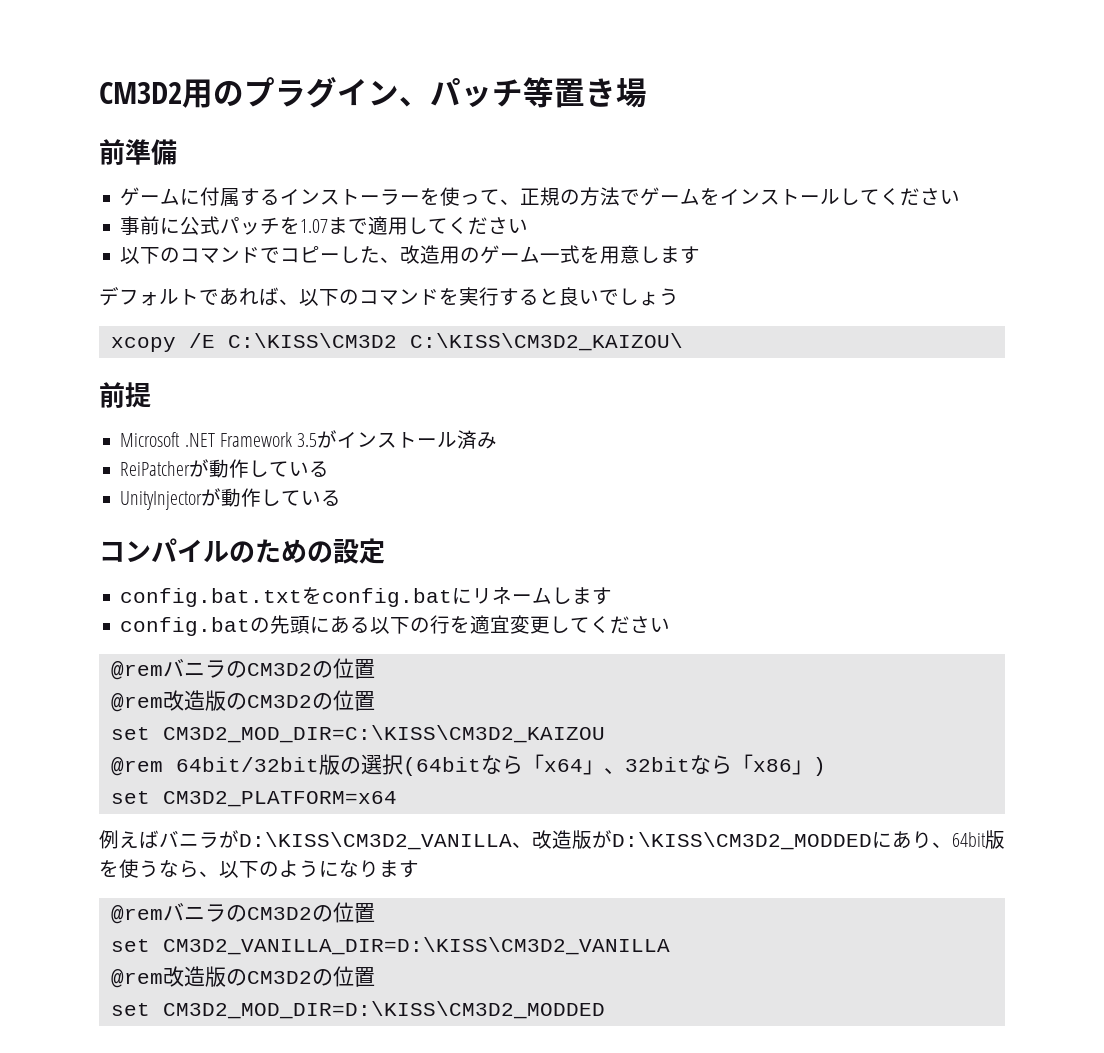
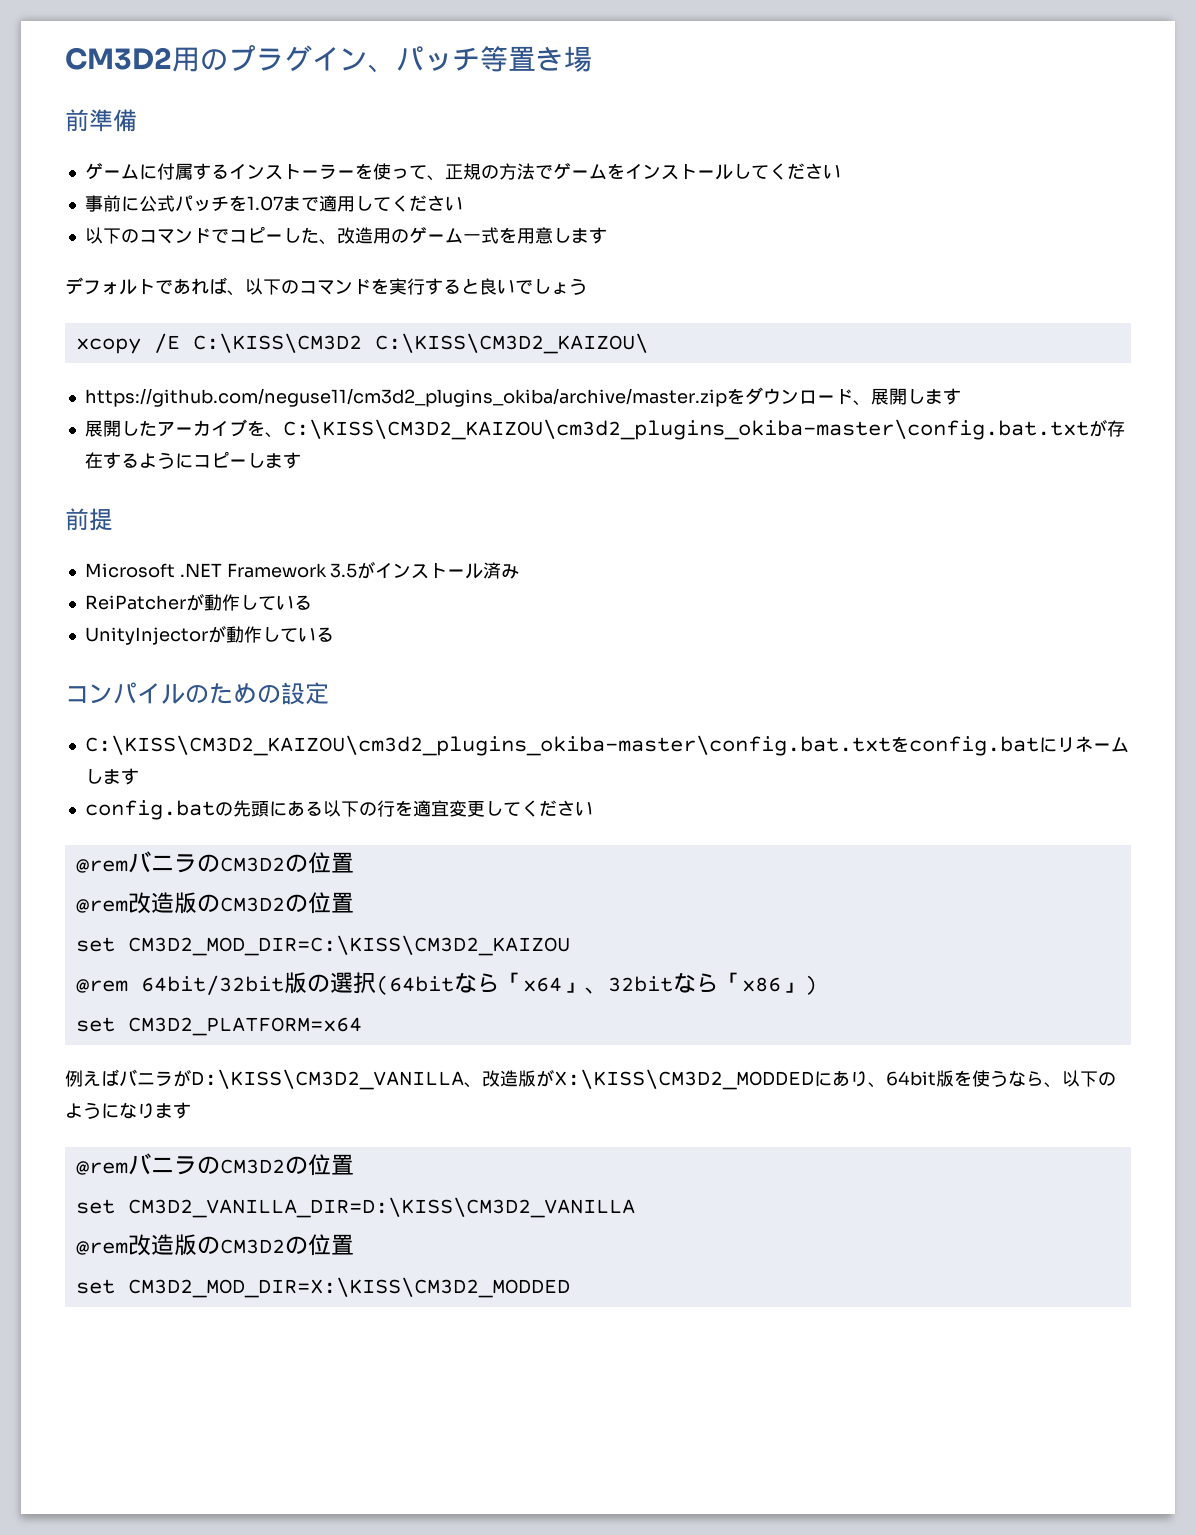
+ https://github.com/neguse11/cm3d2_plugins_okiba/archive/master.zipをダウンロード、展開します
+ 展開したアーカイブを、C:\KISS\CM3D2_KAIZOU\cm3d2_plugins_okiba-master\config.bat.txtが存在するようにコピーします
- config.bat.txtをconfig.batにリネームします
+ C:\KISS\CM3D2_KAIZOU\cm3d2_plugins_okiba-master\config.bat.txtをconfig.batにリネームします
- 例えばバニラがD:\KISS\CM3D2_VANILLA、改造版がD:\KISS\CM3D2_MODDEDにあり、64bit版を使うなら、以下のようになります
+ 例えばバニラがD:\KISS\CM3D2_VANILLA、改造版がX:\KISS\CM3D2_MODDEDにあり、64bit版を使うなら、以下のようになります
- set CM3D2_MOD_DIR=D:\KISS\CM3D2_MODDED
+ set CM3D2_MOD_DIR=X:\KISS\CM3D2_MODDED

